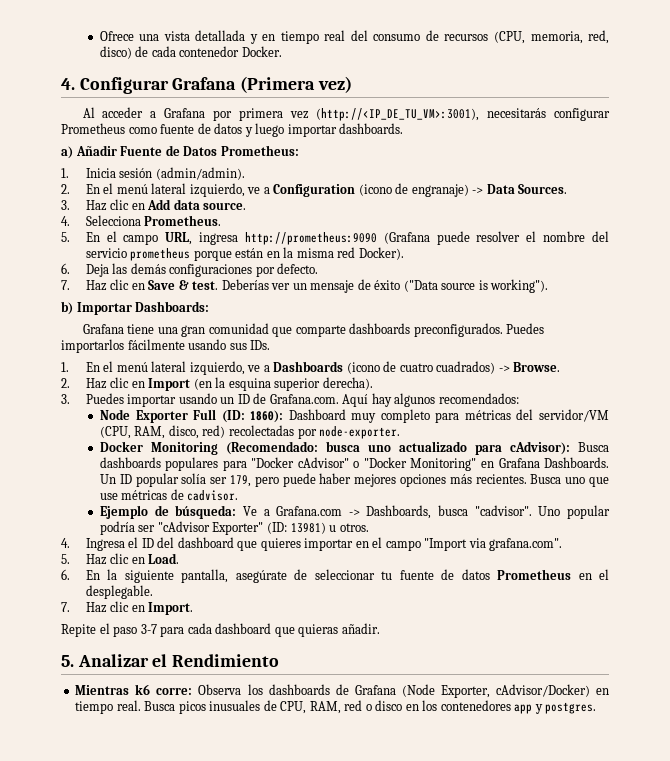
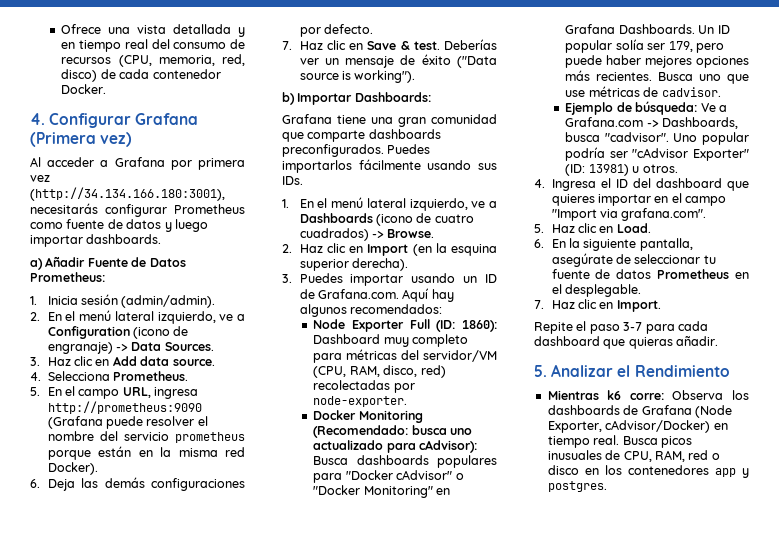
- Al acceder a Grafana por primera vez (http://<IP_DE_TU_VM>:3001), necesitarás configurar Prometheus como fuente de datos y luego importar dashboards.
+ Al acceder a Grafana por primera vez (http://34.134.166.180:3001), necesitarás configurar Prometheus como fuente de datos y luego importar dashboards.

